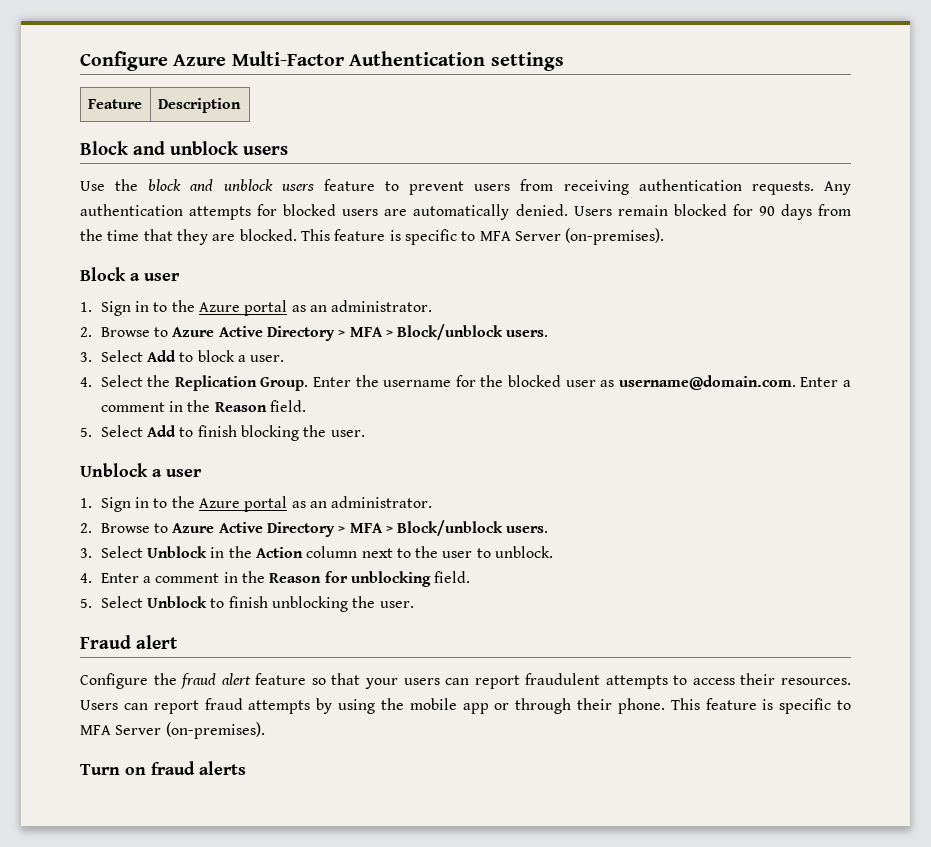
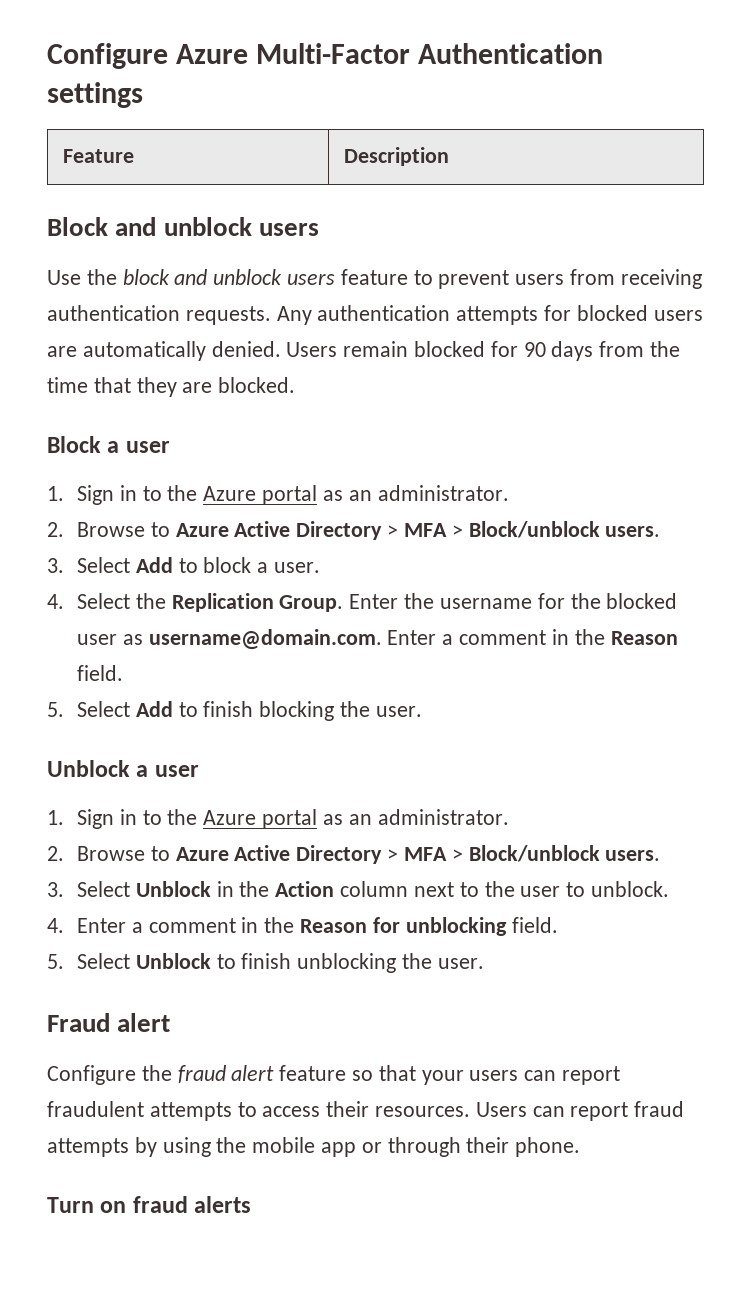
- Users remain blocked for 90 days from the time that they are blocked. This feature is specific to MFA Server (on-premises).
+ Users remain blocked for 90 days from the time that they are blocked.
- Users can report fraud attempts by using the mobile app or through their phone. This feature is specific to MFA Server (on-premises).
+ Users can report fraud attempts by using the mobile app or through their phone.

